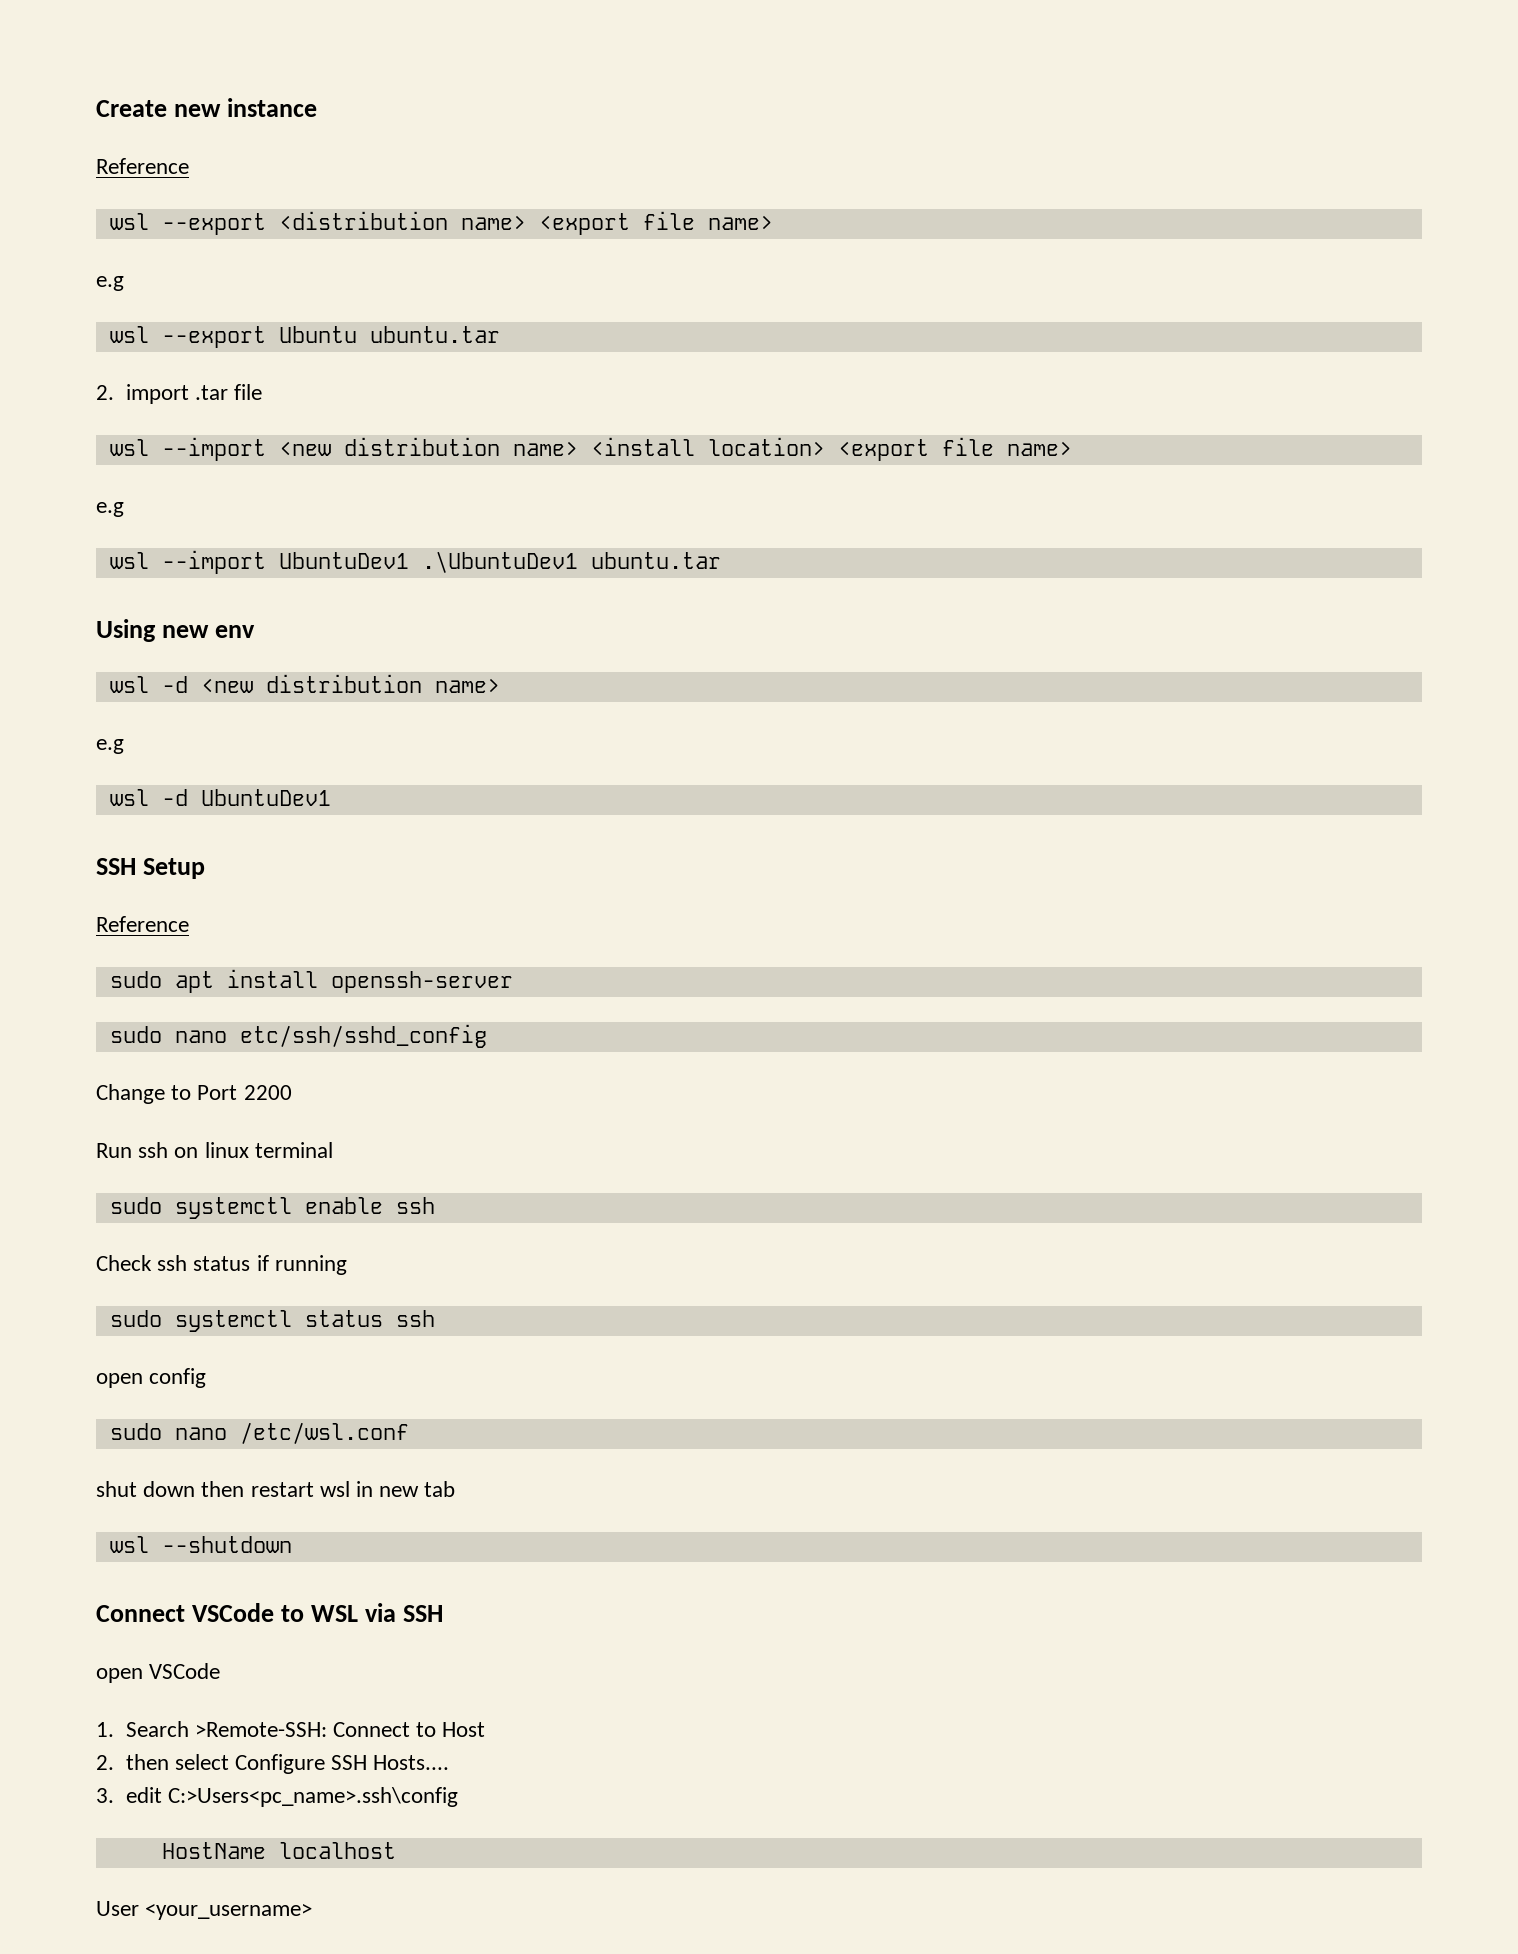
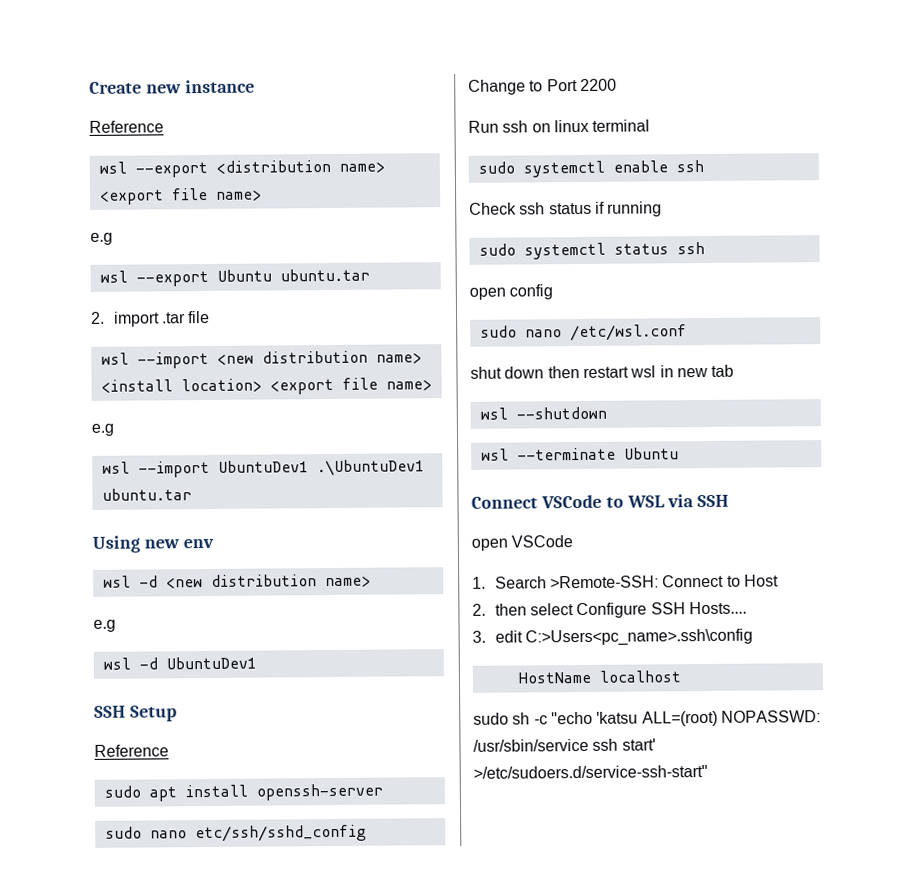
+ wsl --terminate Ubuntu
- User <your_username>
+ sudo sh -c "echo 'katsu ALL=(root) NOPASSWD: /usr/sbin/service ssh start' >/etc/sudoers.d/service-ssh-start"

